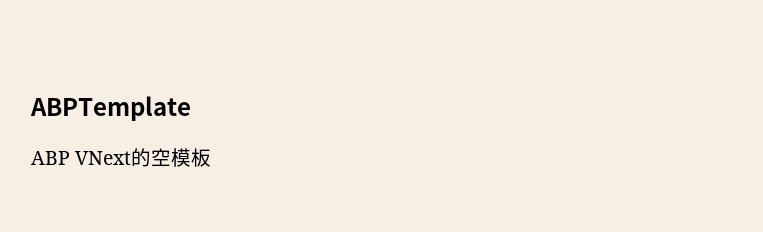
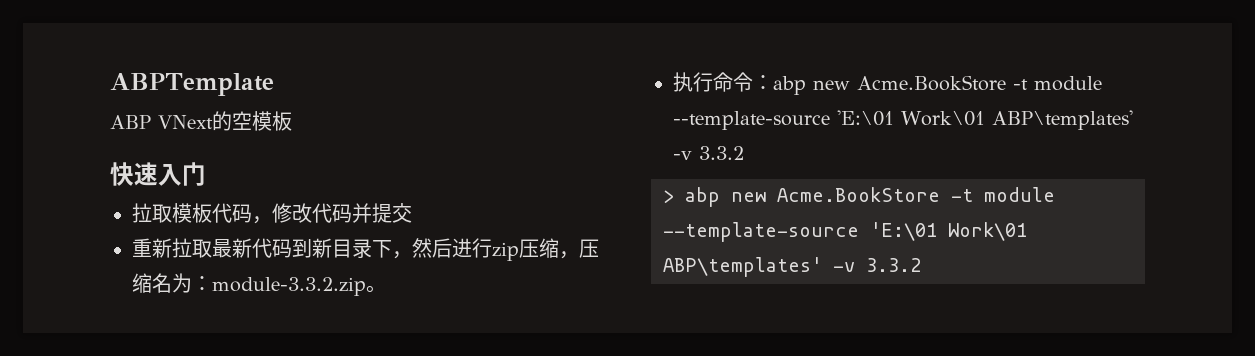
+ 快速入门
+ 拉取模板代码，修改代码并提交
+ 重新拉取最新代码到新目录下，然后进行zip压缩，压缩名为：module-3.3.2.zip。
+ 执行命令：abp new Acme.BookStore -t module --template-source 'E:\01 Work\01 ABP\templates' -v 3.3.2
+ > abp new Acme.BookStore -t module --template-source 'E:\01 Work\01 ABP\templates' -v 3.3.2

